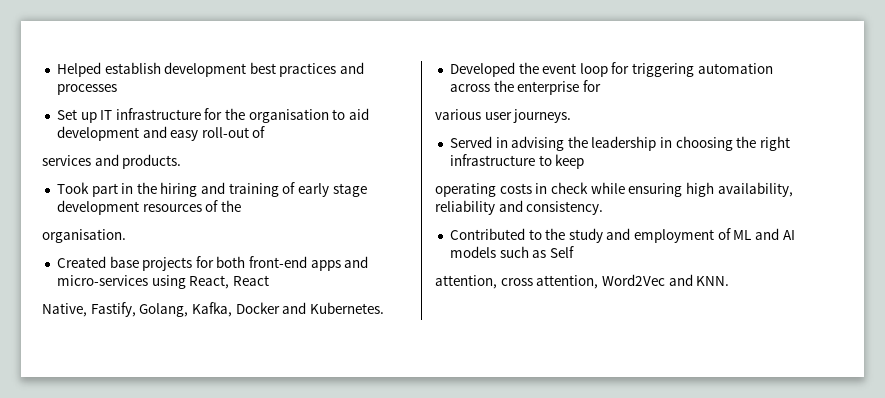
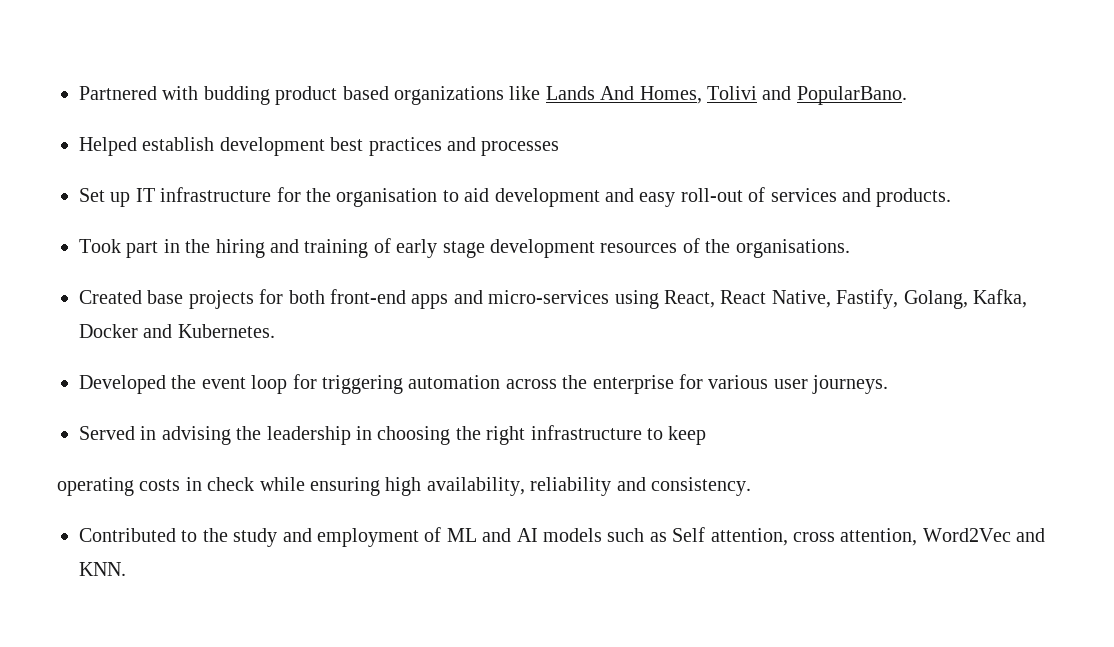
+ Partnered with budding product based organizations like Lands And Homes, Tolivi and PopularBano.
- Set up IT infrastructure for the organisation to aid development and easy roll-out of
- services and products.
+ Set up IT infrastructure for the organisation to aid development and easy roll-out of services and products.
- Took part in the hiring and training of early stage development resources of the
- organisation.
+ Took part in the hiring and training of early stage development resources of the organisations.
- Created base projects for both front-end apps and micro-services using React, React
- Native, Fastify, Golang, Kafka, Docker and Kubernetes.
+ Created base projects for both front-end apps and micro-services using React, React Native, Fastify, Golang, Kafka, Docker and Kubernetes.
- Developed the event loop for triggering automation across the enterprise for
- various user journeys.
+ Developed the event loop for triggering automation across the enterprise for various user journeys.
- Contributed to the study and employment of ML and AI models such as Self
- attention, cross attention, Word2Vec and KNN.
+ Contributed to the study and employment of ML and AI models such as Self attention, cross attention, Word2Vec and KNN.

